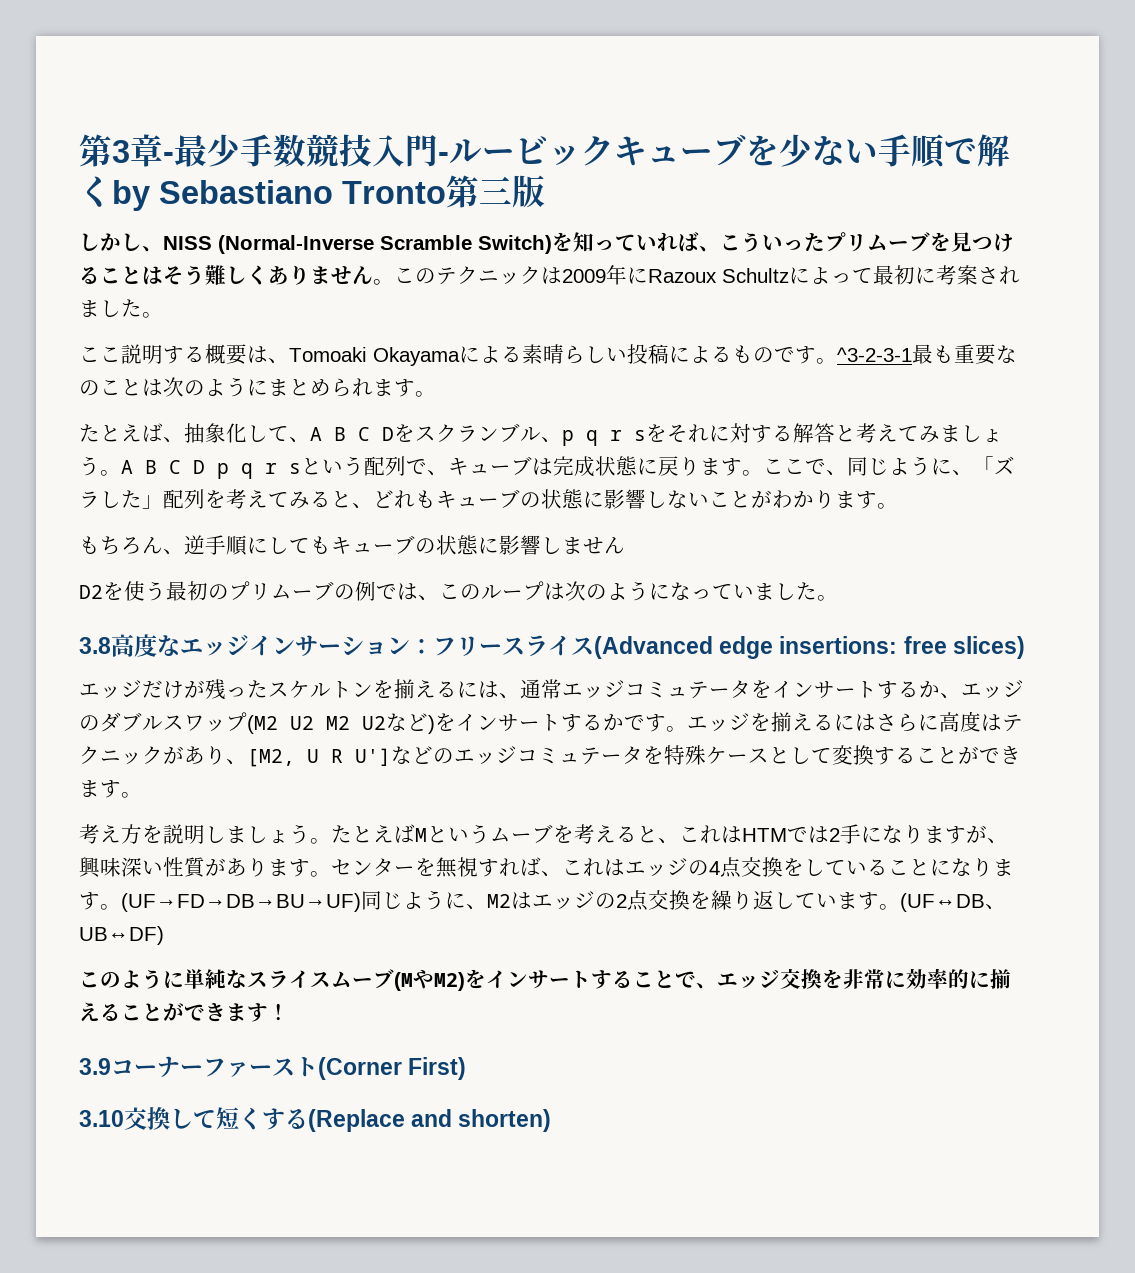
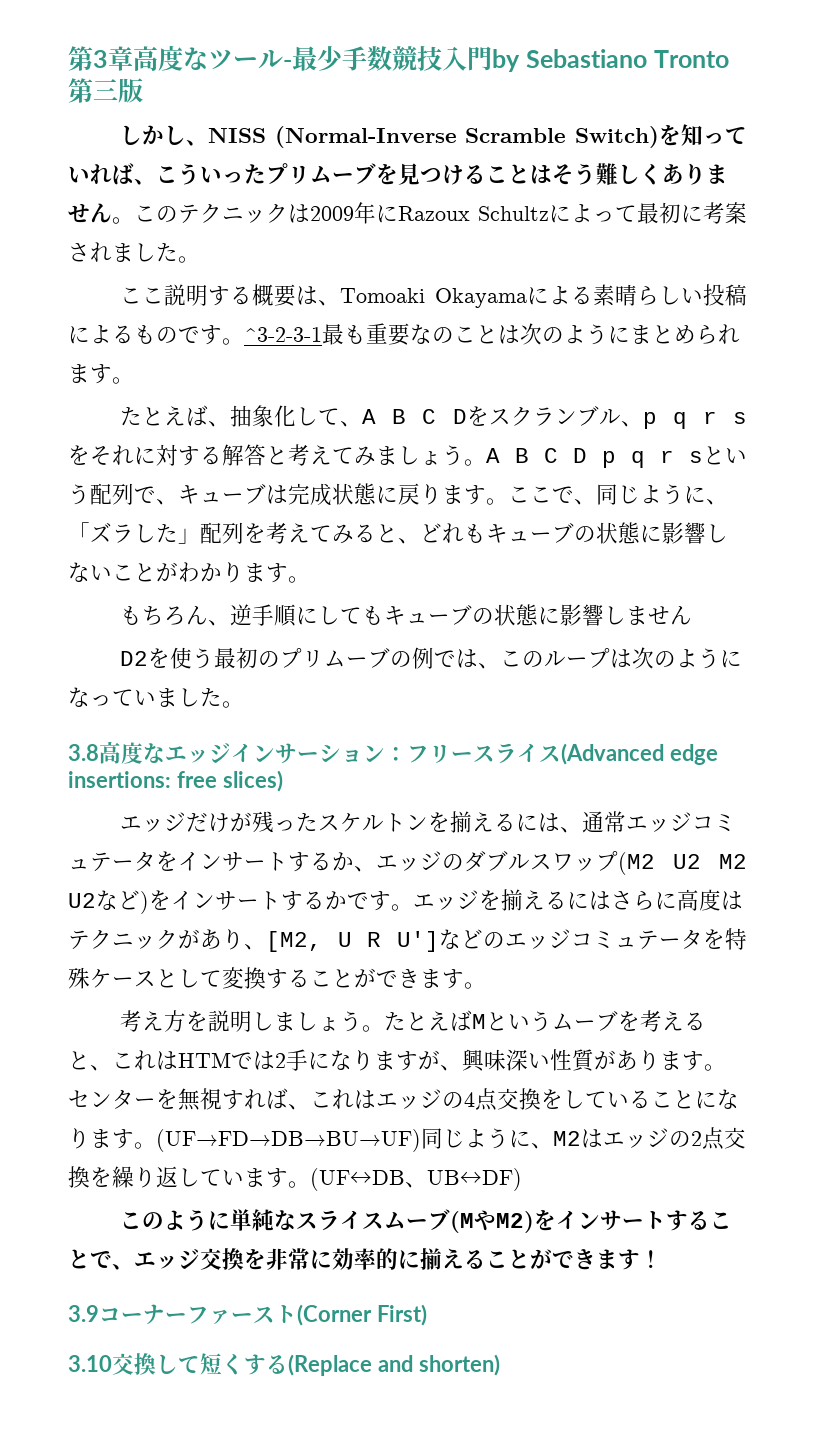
- 第3章-最少手数競技入門-ルービックキューブを少ない手順で解くby Sebastiano Tronto第三版
+ 第3章高度なツール-最少手数競技入門by Sebastiano Tronto第三版

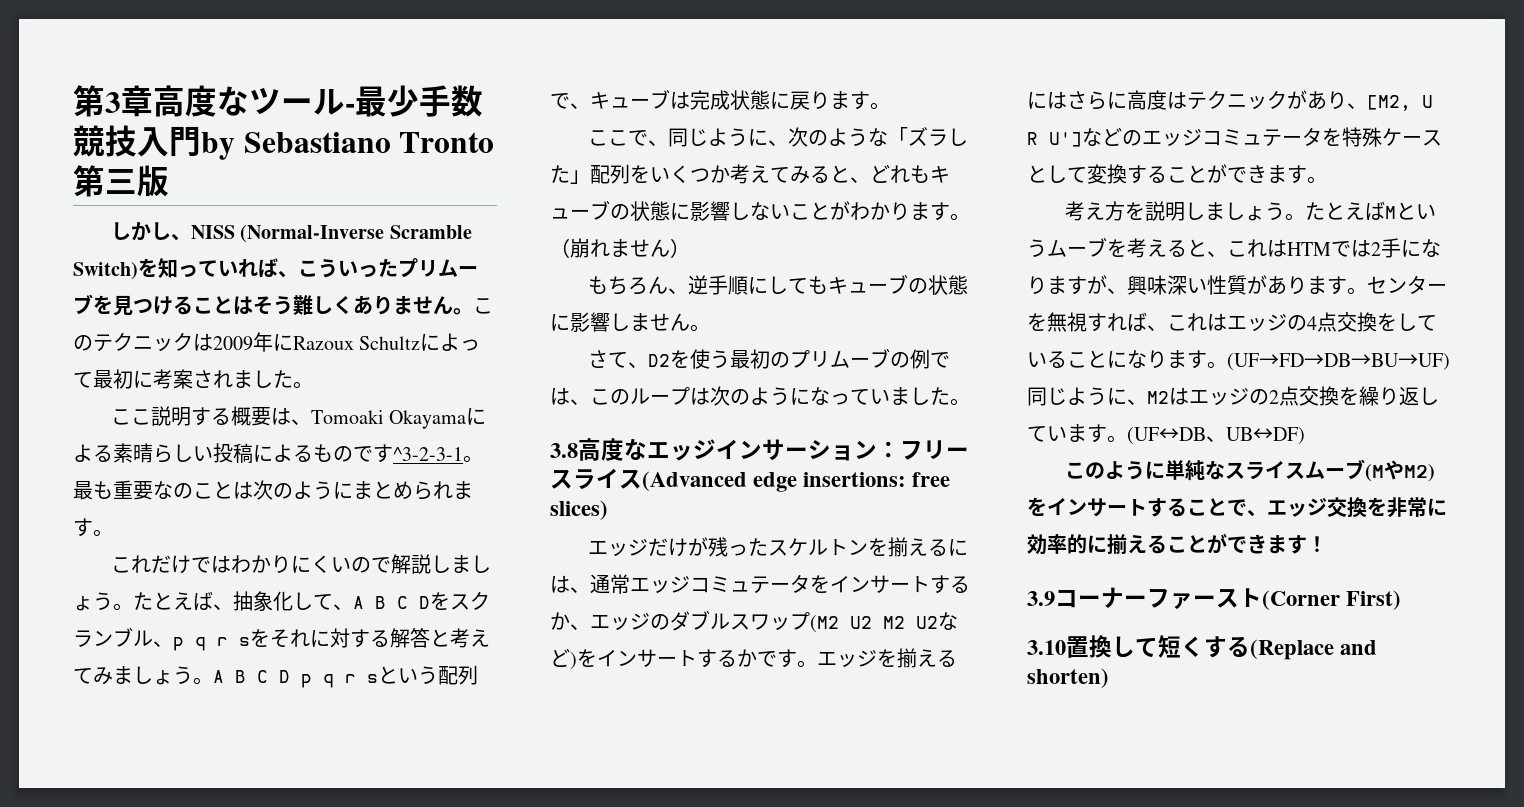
- ここ説明する概要は、Tomoaki Okayamaによる素晴らしい投稿によるものです。^3-2-3-1最も重要なのことは次のようにまとめられます。
+ ここ説明する概要は、Tomoaki Okayamaによる素晴らしい投稿によるものです^3-2-3-1。最も重要なのことは次のようにまとめられます。
+ これだけではわかりにくいので解説しましょう。
- A B C D p q r sという配列で、キューブは完成状態に戻ります。ここで、同じように、「ズラした」配列を考えてみると、どれもキューブの状態に影響しないことがわかります。
+ A B C D p q r sという配列で、キューブは完成状態に戻ります。
+ ここで、同じように、次のような「ズラした」配列をいくつか考えてみると、どれもキューブの状態に影響しないことがわかります。（崩れません）
- もちろん、逆手順にしてもキューブの状態に影響しません
- D2を使う最初のプリムーブの例では、このループは次のようになっていました。
+ もちろん、逆手順にしてもキューブの状態に影響しません。
+ さて、D2を使う最初のプリムーブの例では、このループは次のようになっていました。
- 3.10交換して短くする(Replace and shorten)
+ 3.10置換して短くする(Replace and shorten)

